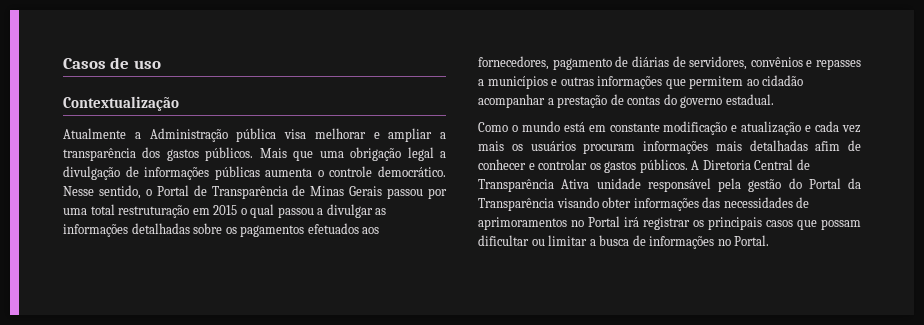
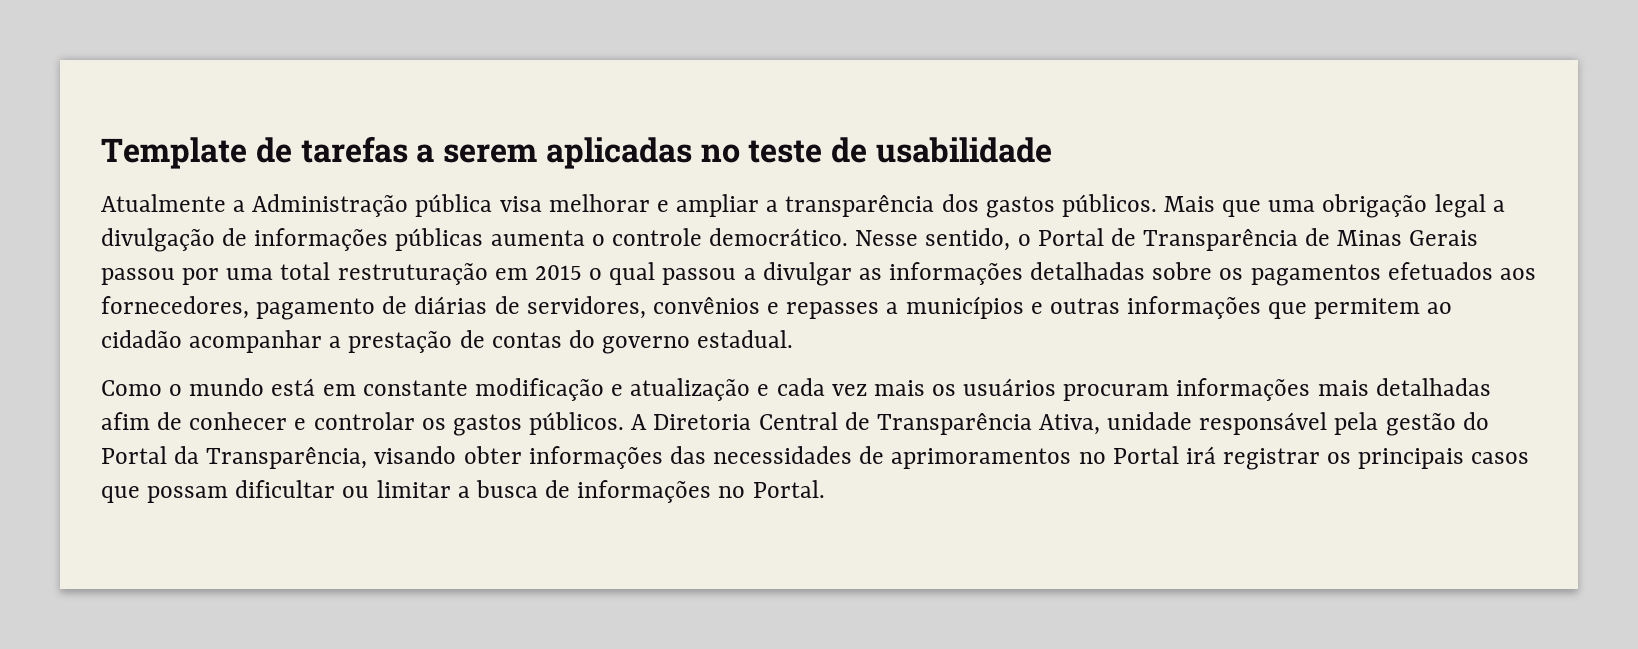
- Casos de uso
- Contextualização
+ Template de tarefas a serem aplicadas no teste de usabilidade
- A Diretoria Central de Transparência Ativa unidade responsável pela gestão do Portal da Transparência visando obter informações das necessidades de aprimoramentos no Portal irá registrar os principais casos que possam dificultar ou limitar a busca de informações no Portal.
+ A Diretoria Central de Transparência Ativa, unidade responsável pela gestão do Portal da Transparência, visando obter informações das necessidades de aprimoramentos no Portal irá registrar os principais casos que possam dificultar ou limitar a busca de informações no Portal.

